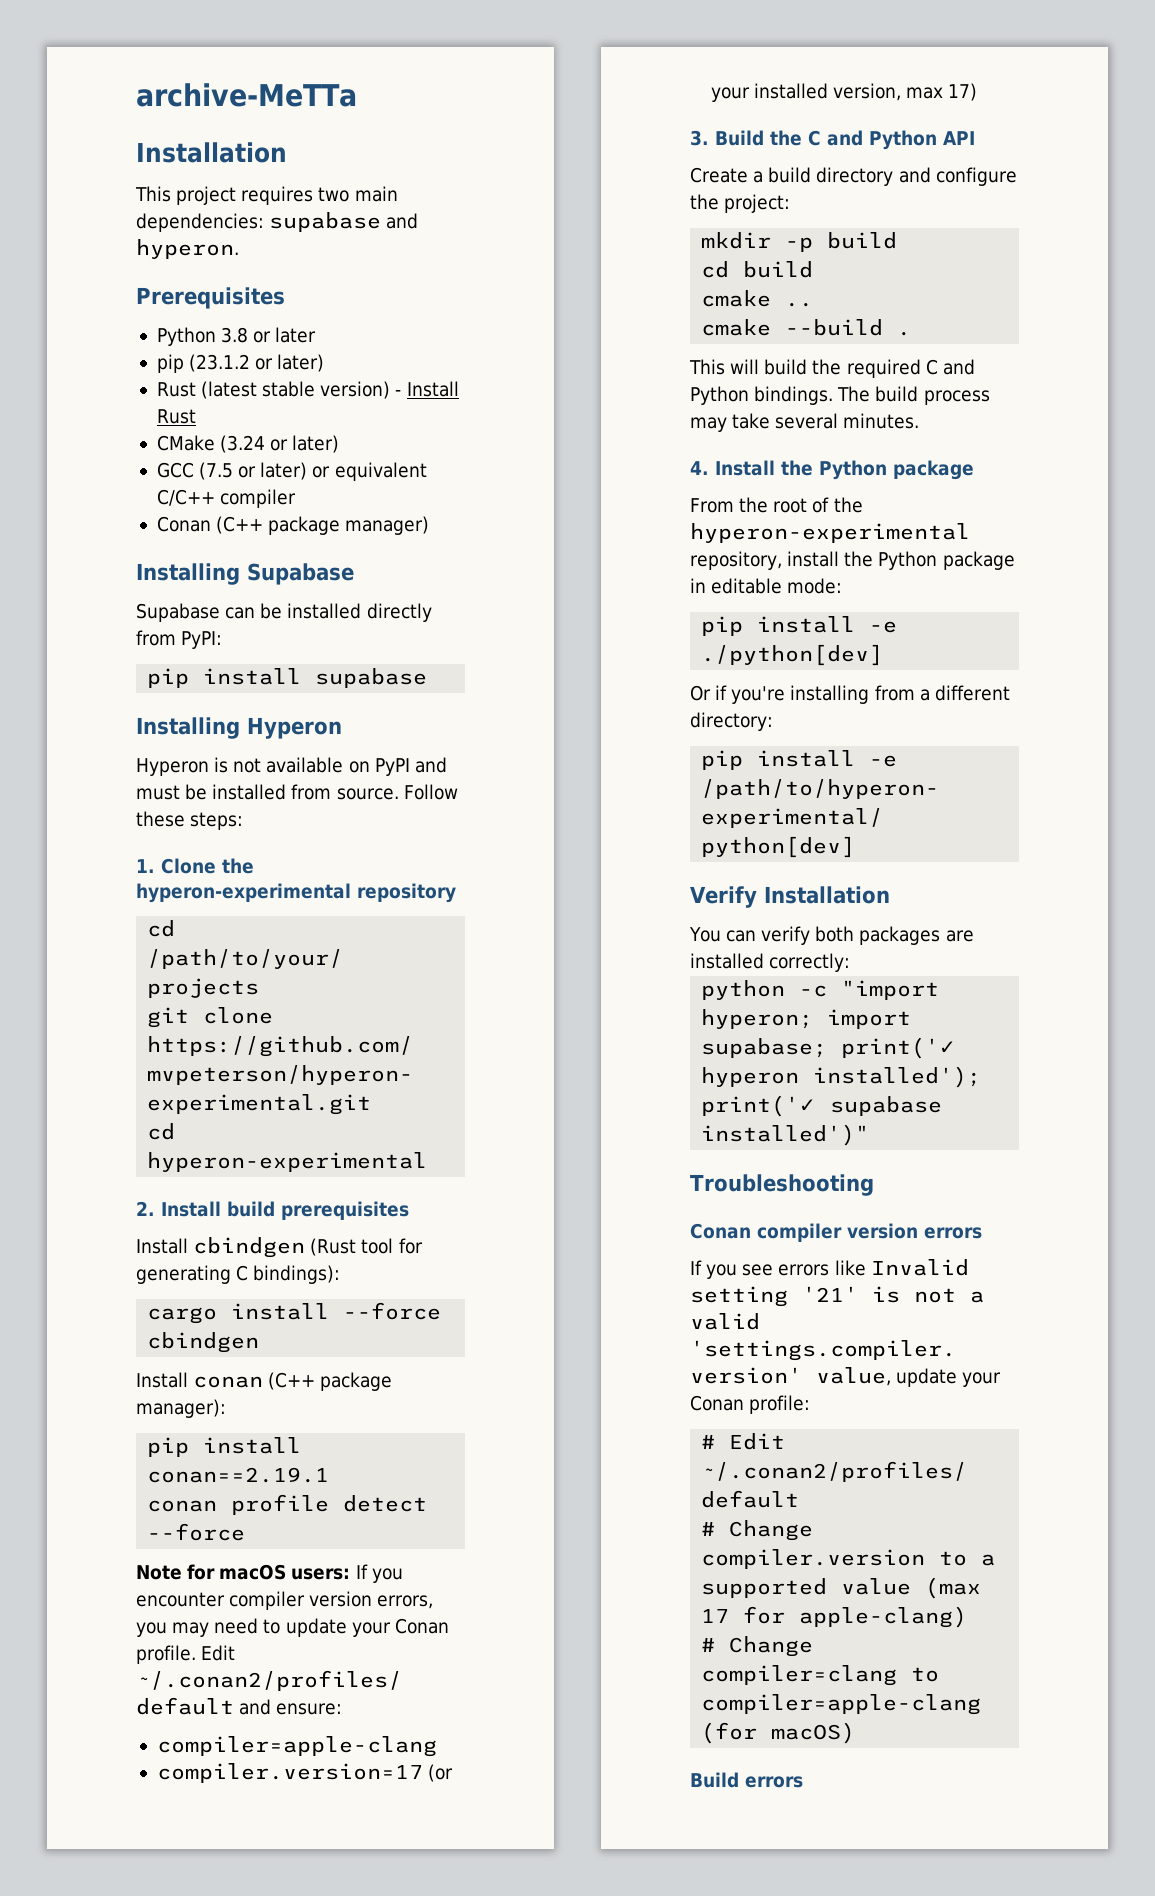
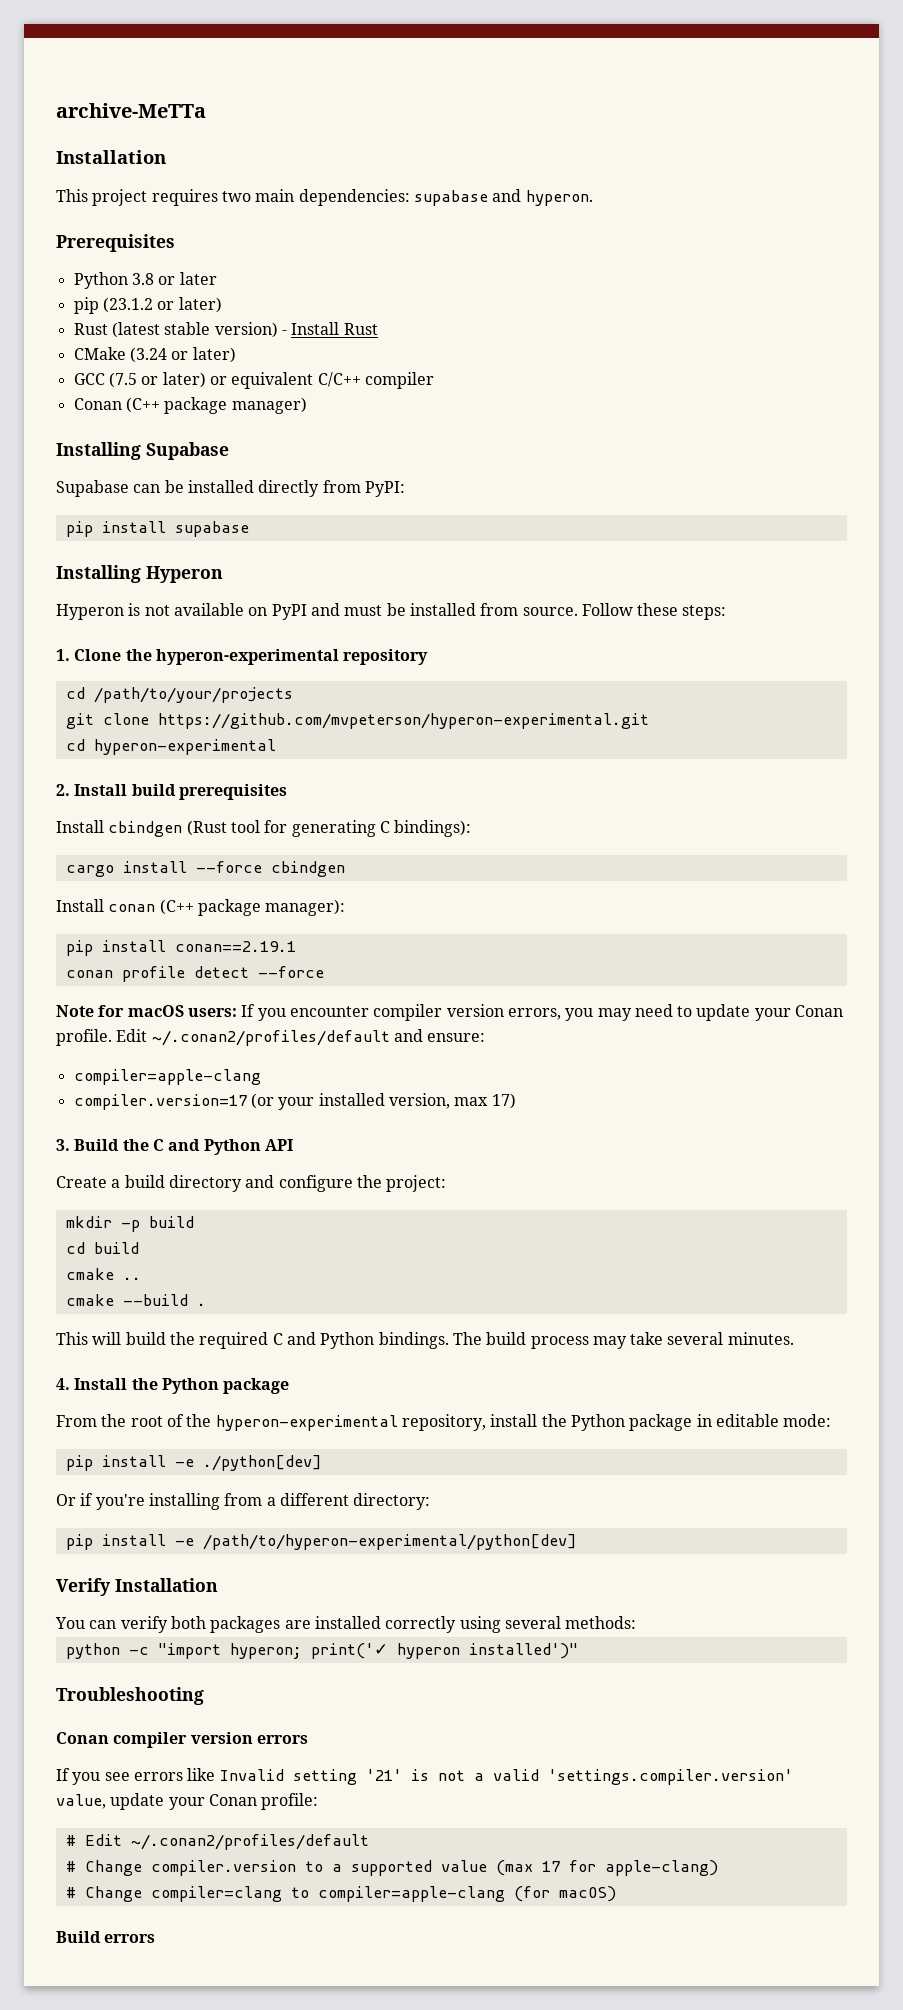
- You can verify both packages are installed correctly:
+ You can verify both packages are installed correctly using several methods:
- python -c "import hyperon; import supabase; print('✓ hyperon installed'); print('✓ supabase installed')"
+ python -c "import hyperon; print('✓ hyperon installed')"

